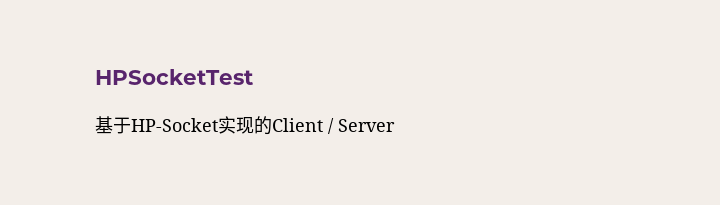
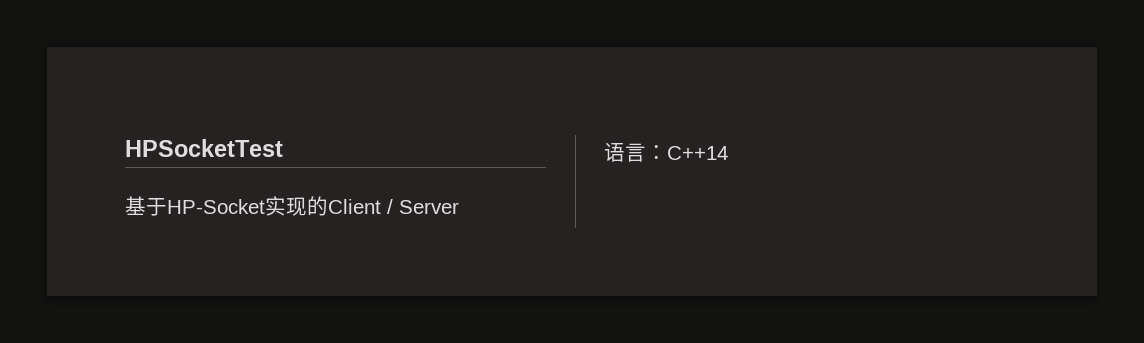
+ 语言：C++14

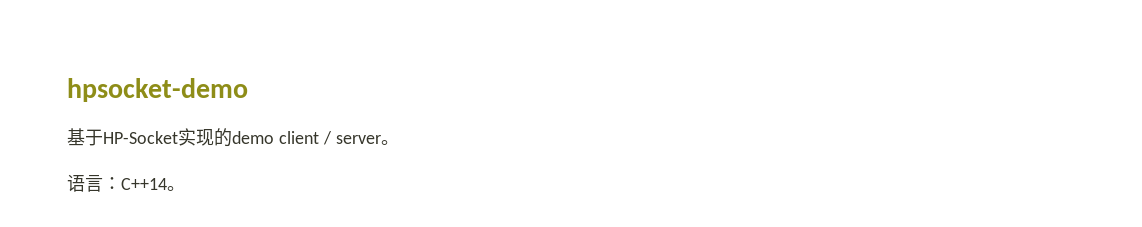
- HPSocketTest
+ hpsocket-demo
- 基于HP-Socket实现的Client / Server
+ 基于HP-Socket实现的demo client / server。
- 语言：C++14
+ 语言：C++14。

